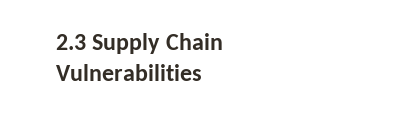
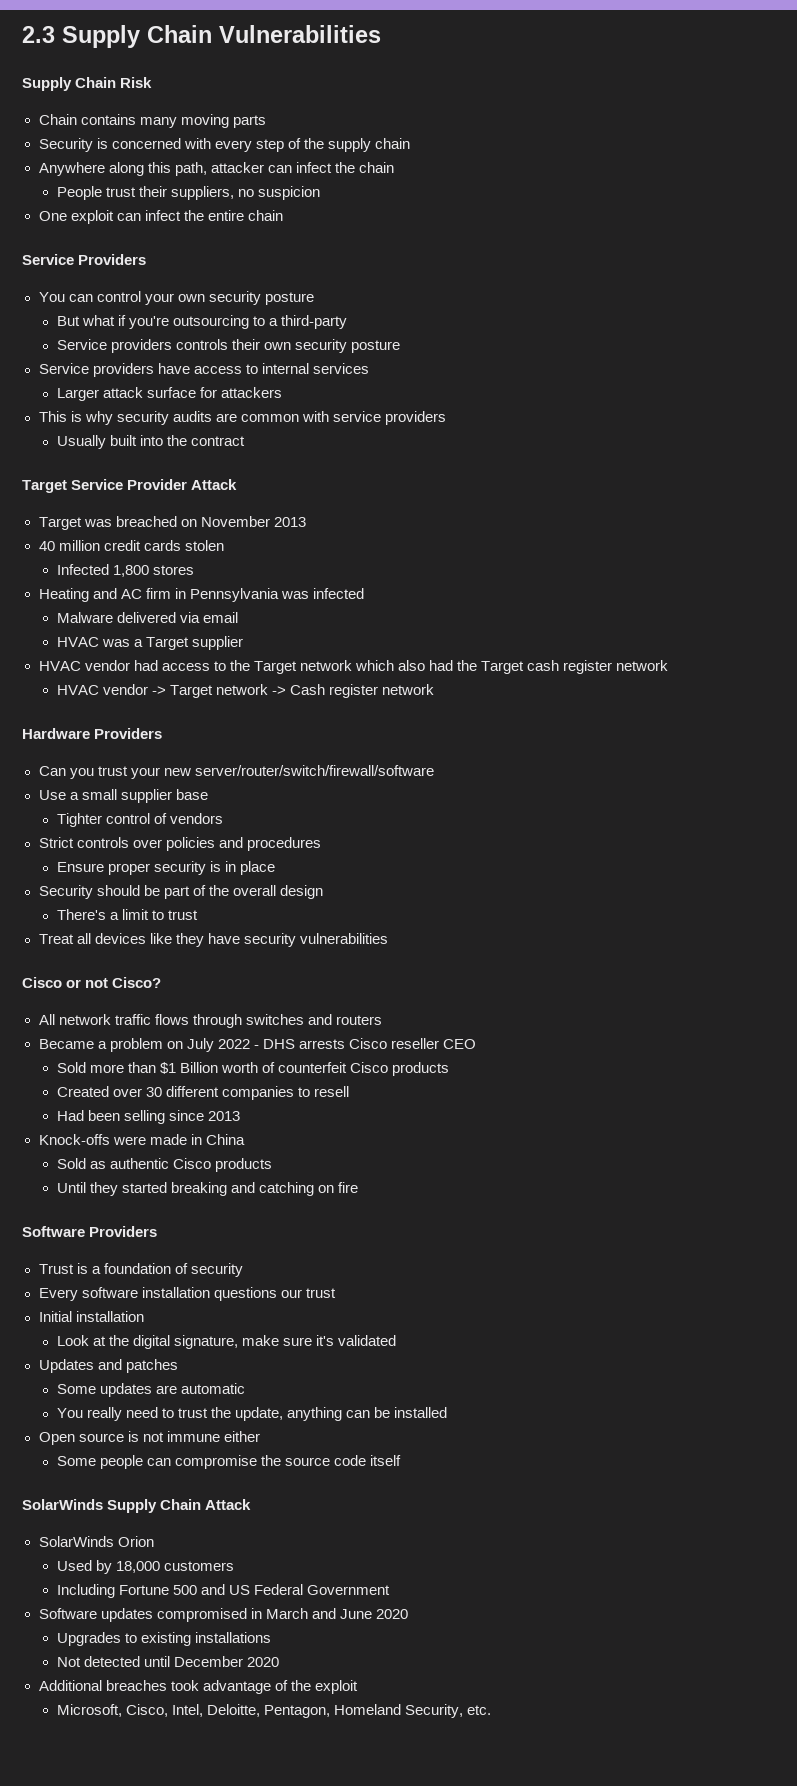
+ Supply Chain Risk
+ Chain contains many moving parts
+ Security is concerned with every step of the supply chain
+ Anywhere along this path, attacker can infect the chain
+ People trust their suppliers, no suspicion
+ One exploit can infect the entire chain
+ Service Providers
+ You can control your own security posture
+ But what if you're outsourcing to a third-party
+ Service providers controls their own security posture
+ Service providers have access to internal services
+ Larger attack surface for attackers
+ This is why security audits are common with service providers
+ Usually built into the contract
+ Target Service Provider Attack
+ Target was breached on November 2013
+ 40 million credit cards stolen
+ Infected 1,800 stores
+ Heating and AC firm in Pennsylvania was infected
+ Malware delivered via email
+ HVAC was a Target supplier
+ HVAC vendor had access to the Target network which also had the Target cash register network
+ HVAC vendor -> Target network -> Cash register network
+ Hardware Providers
+ Can you trust your new server/router/switch/firewall/software
+ Use a small supplier base
+ Tighter control of vendors
+ Strict controls over policies and procedures
+ Ensure proper security is in place
+ Security should be part of the overall design
+ There's a limit to trust
+ Treat all devices like they have security vulnerabilities
+ Cisco or not Cisco?
+ All network traffic flows through switches and routers
+ Became a problem on July 2022 - DHS arrests Cisco reseller CEO
+ Sold more than $1 Billion worth of counterfeit Cisco products
+ Created over 30 different companies to resell
+ Had been selling since 2013
+ Knock-offs were made in China
+ Sold as authentic Cisco products
+ Until they started breaking and catching on fire
+ Software Providers
+ Trust is a foundation of security
+ Every software installation questions our trust
+ Initial installation
+ Look at the digital signature, make sure it's validated
+ Updates and patches
+ Some updates are automatic
+ You really need to trust the update, anything can be installed
+ Open source is not immune either
+ Some people can compromise the source code itself
+ SolarWinds Supply Chain Attack
+ SolarWinds Orion
+ Used by 18,000 customers
+ Including Fortune 500 and US Federal Government
+ Software updates compromised in March and June 2020
+ Upgrades to existing installations
+ Not detected until December 2020
+ Additional breaches took advantage of the exploit
+ Microsoft, Cisco, Intel, Deloitte, Pentagon, Homeland Security, etc.

